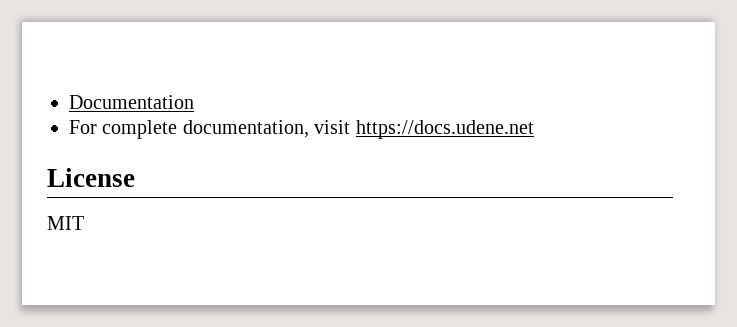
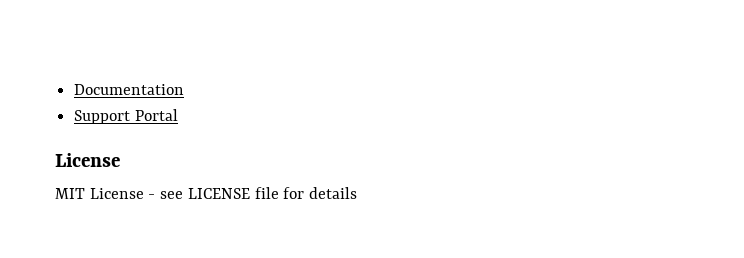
- For complete documentation, visit https://docs.udene.net
+ Support Portal
  License
- MIT
+ MIT License - see LICENSE file for details

